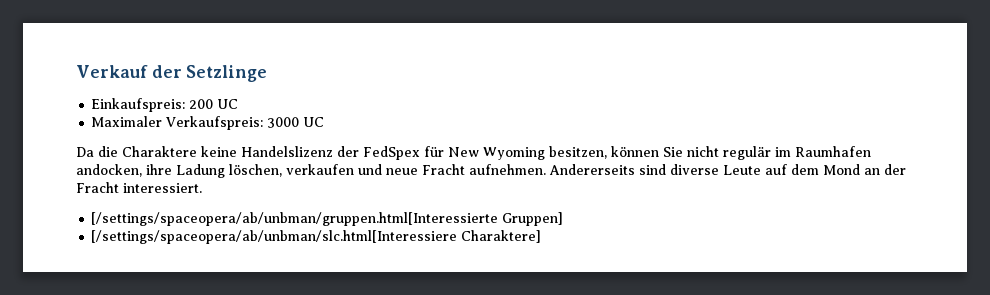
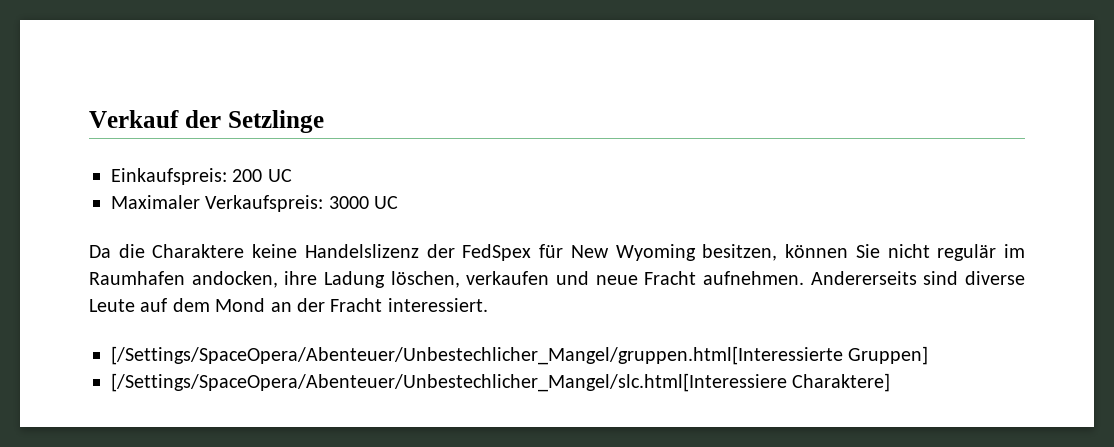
- [/settings/spaceopera/ab/unbman/gruppen.html[Interessierte Gruppen]
+ [/Settings/SpaceOpera/Abenteuer/Unbestechlicher_Mangel/gruppen.html[Interessierte Gruppen]
- [/settings/spaceopera/ab/unbman/slc.html[Interessiere Charaktere]
+ [/Settings/SpaceOpera/Abenteuer/Unbestechlicher_Mangel/slc.html[Interessiere Charaktere]

